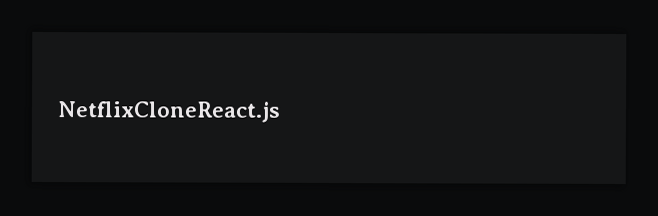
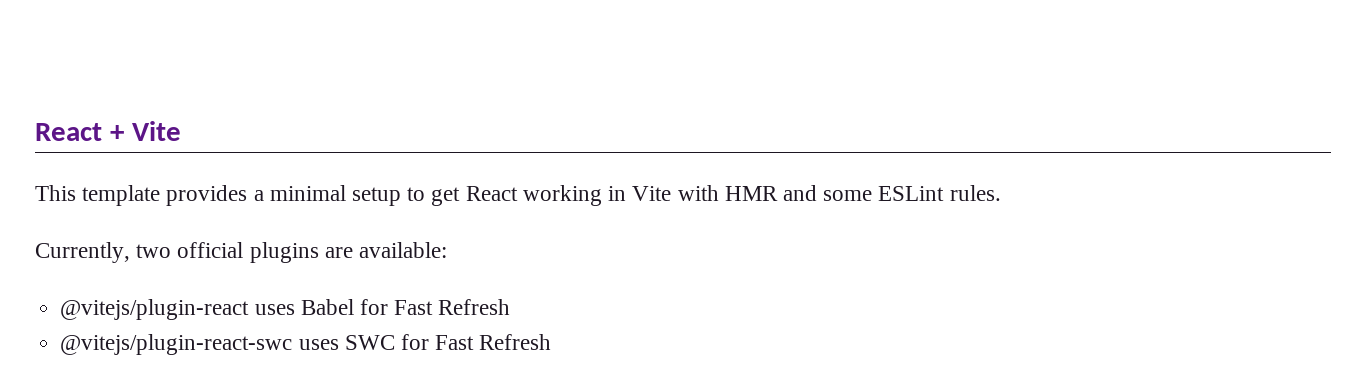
- NetflixCloneReact.js
+ React + Vite
+ This template provides a minimal setup to get React working in Vite with HMR and some ESLint rules.
+ Currently, two official plugins are available:
+ @vitejs/plugin-react uses Babel for Fast Refresh
+ @vitejs/plugin-react-swc uses SWC for Fast Refresh

